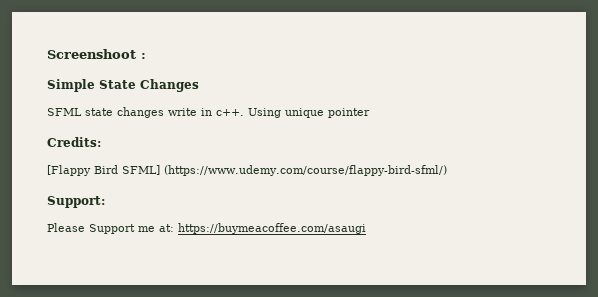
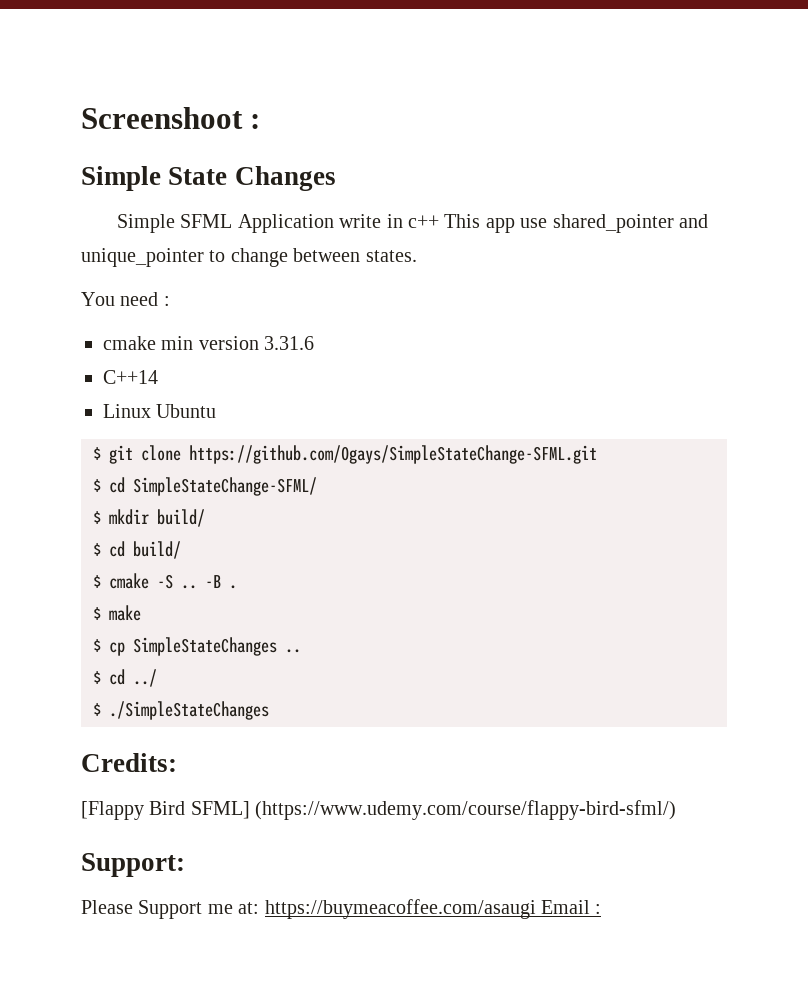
- SFML state changes write in c++. Using unique pointer
+ Simple SFML Application write in c++ This app use shared_pointer and unique_pointer to change between states.
+ You need :
+ cmake min version 3.31.6
+ C++14
+ Linux Ubuntu
+ $ git clone https://github.com/Ogays/SimpleStateChange-SFML.git
+ $ cd SimpleStateChange-SFML/
+ $ mkdir build/
+ $ cd build/
+ $ cmake -S .. -B .
+ $ make
+ $ cp SimpleStateChanges ..
+ $ cd ../
+ $ ./SimpleStateChanges
- Please Support me at: https://buymeacoffee.com/asaugi
+ Please Support me at: https://buymeacoffee.com/asaugi Email :

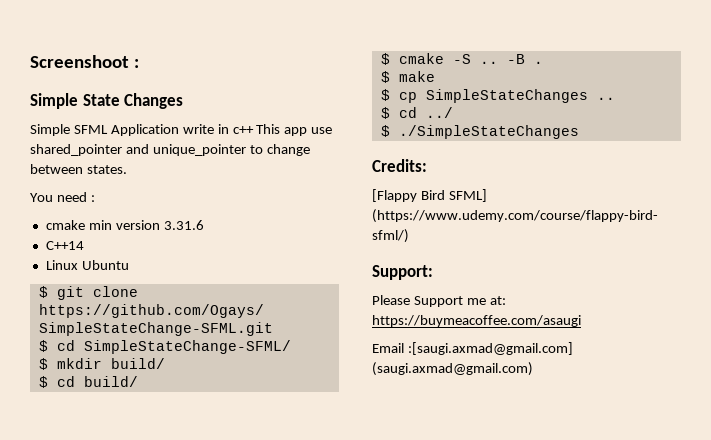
- Please Support me at: https://buymeacoffee.com/asaugi Email :
+ Please Support me at: https://buymeacoffee.com/asaugi
+ Email :[saugi.axmad@gmail.com] (saugi.axmad@gmail.com)

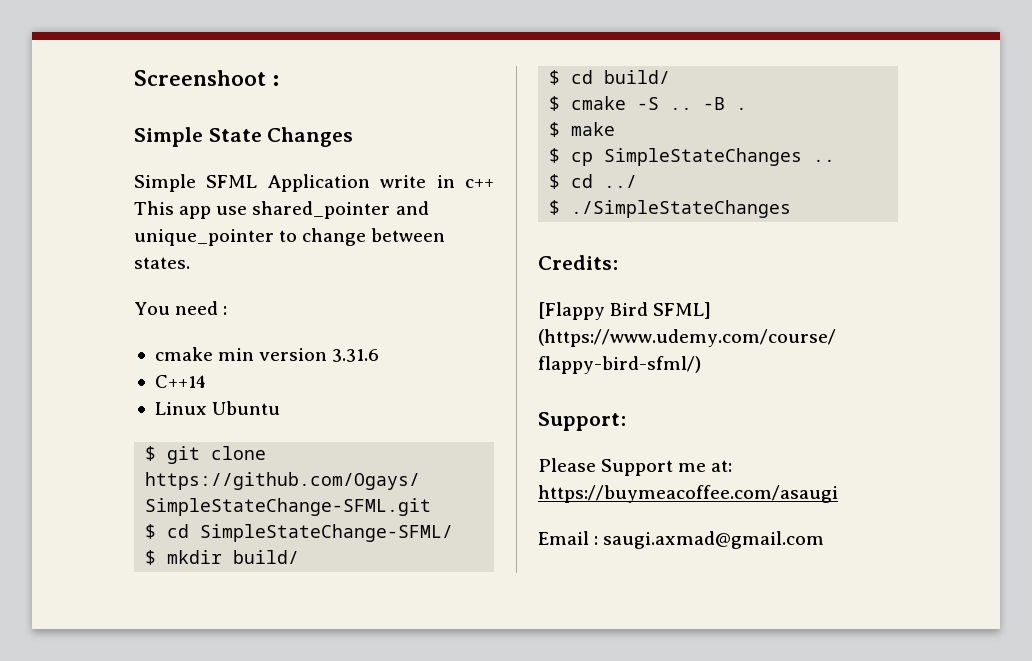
- Email :[saugi.axmad@gmail.com] (saugi.axmad@gmail.com)
+ Email : saugi.axmad@gmail.com

